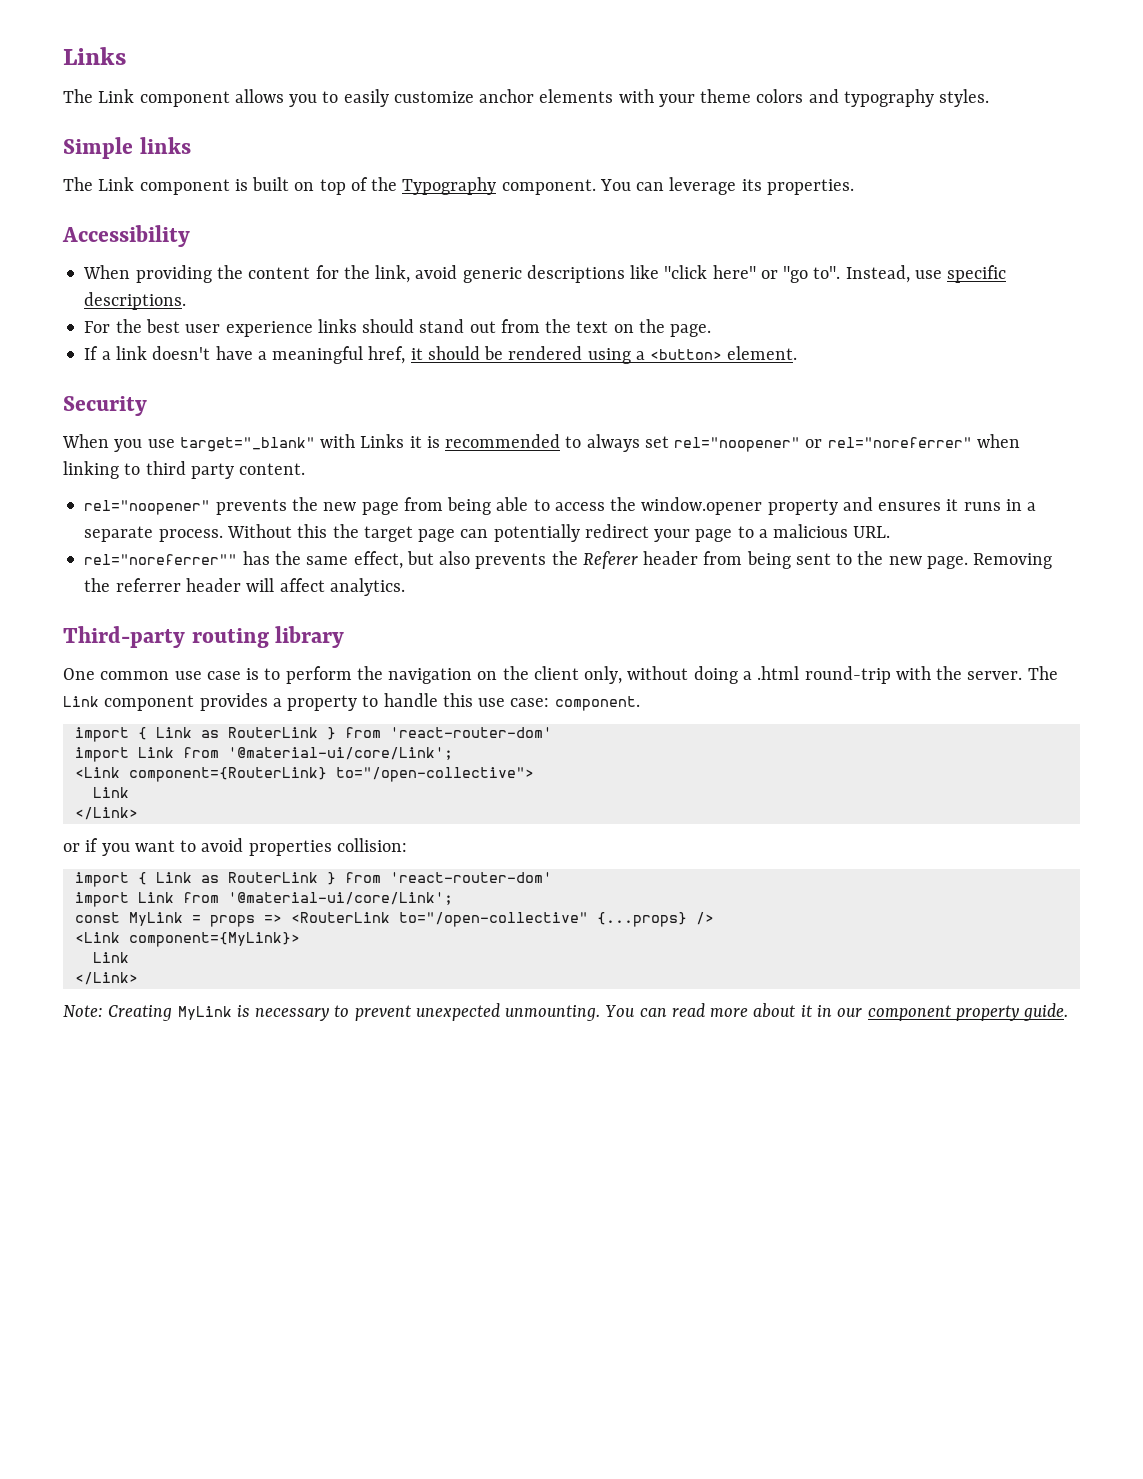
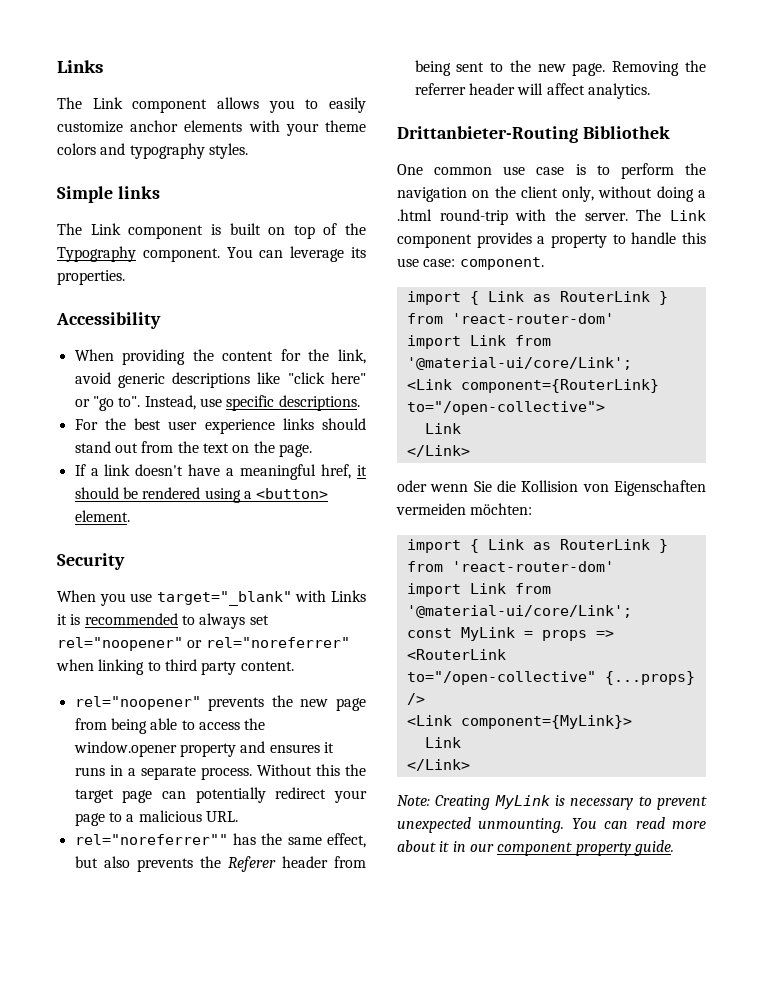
- Third-party routing library
+ Drittanbieter-Routing Bibliothek
- or if you want to avoid properties collision:
+ oder wenn Sie die Kollision von Eigenschaften vermeiden möchten:

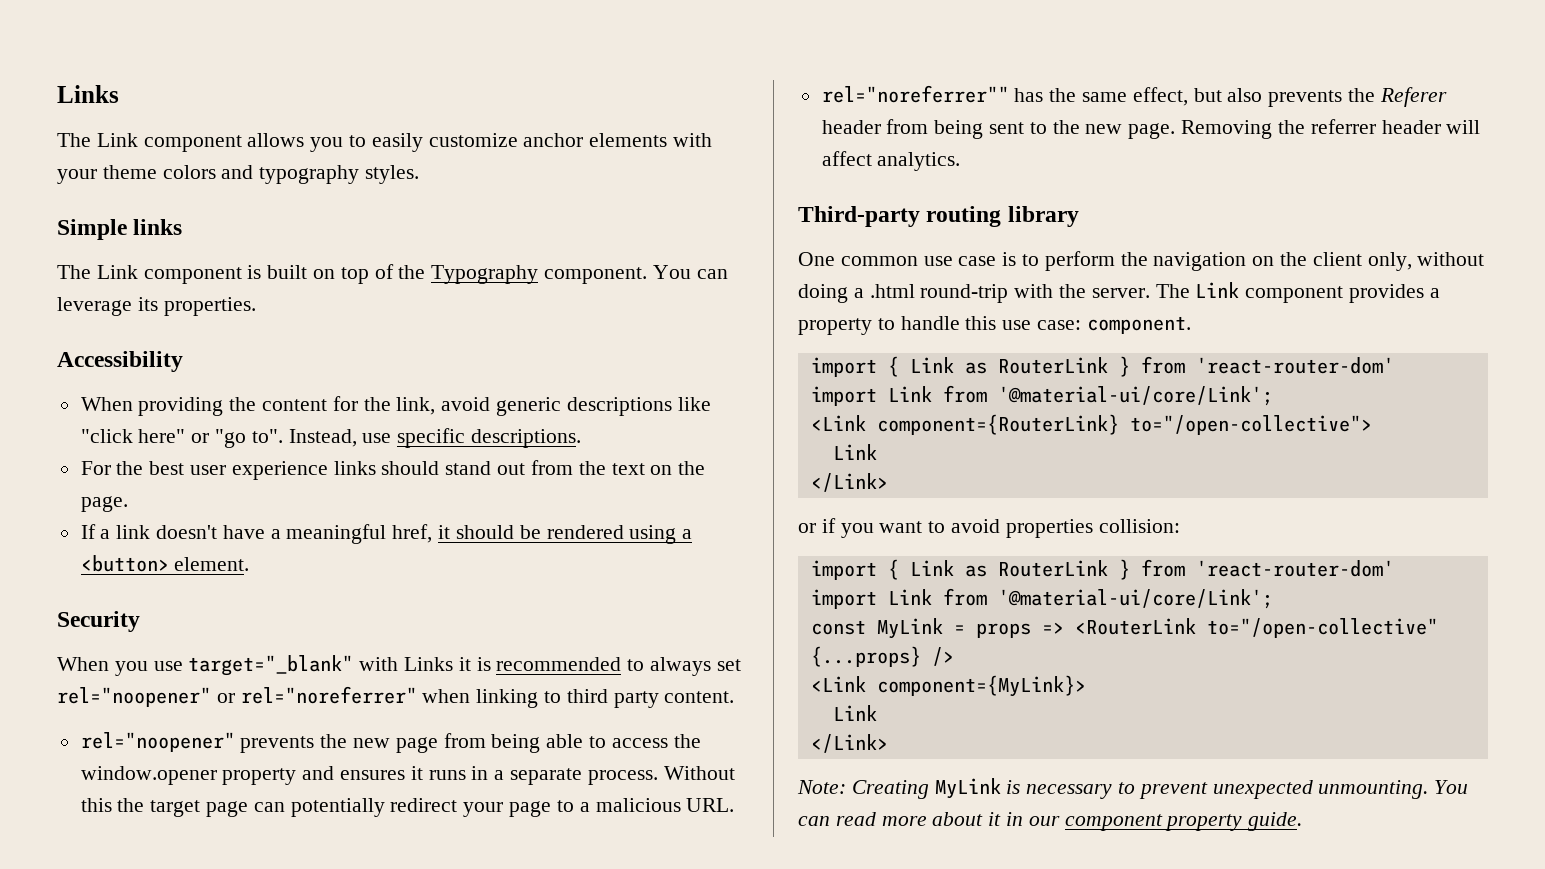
- Drittanbieter-Routing Bibliothek
+ Third-party routing library
- oder wenn Sie die Kollision von Eigenschaften vermeiden möchten:
+ or if you want to avoid properties collision:

